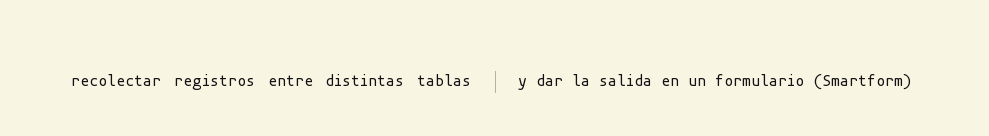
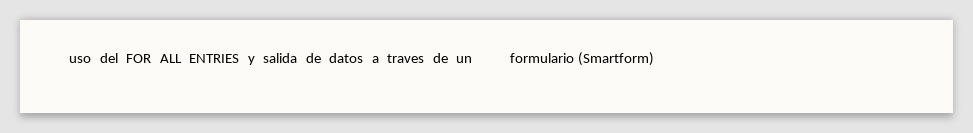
- recolectar registros entre distintas tablas y dar la salida en un formulario (Smartform)
+ uso del FOR ALL ENTRIES y salida de datos a traves de un formulario (Smartform)

